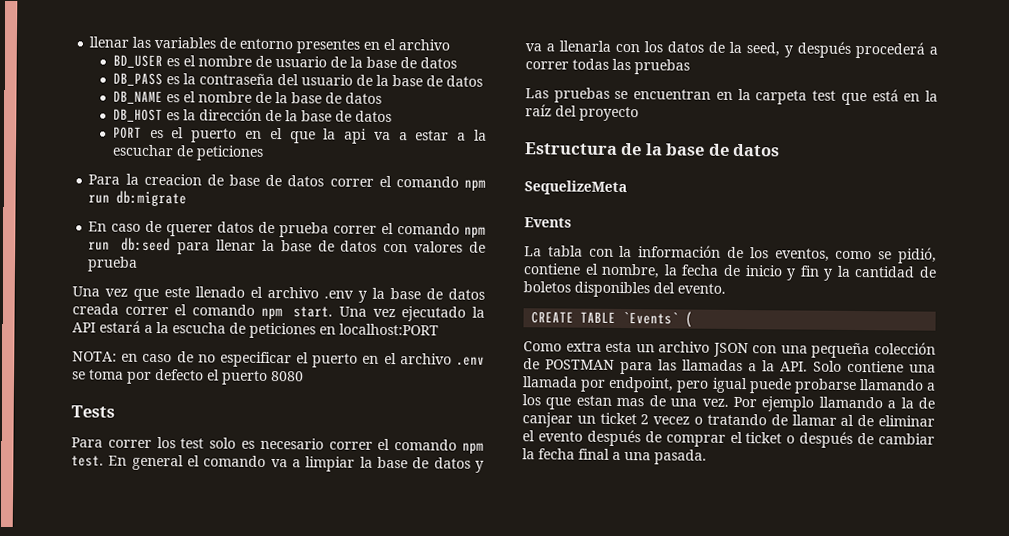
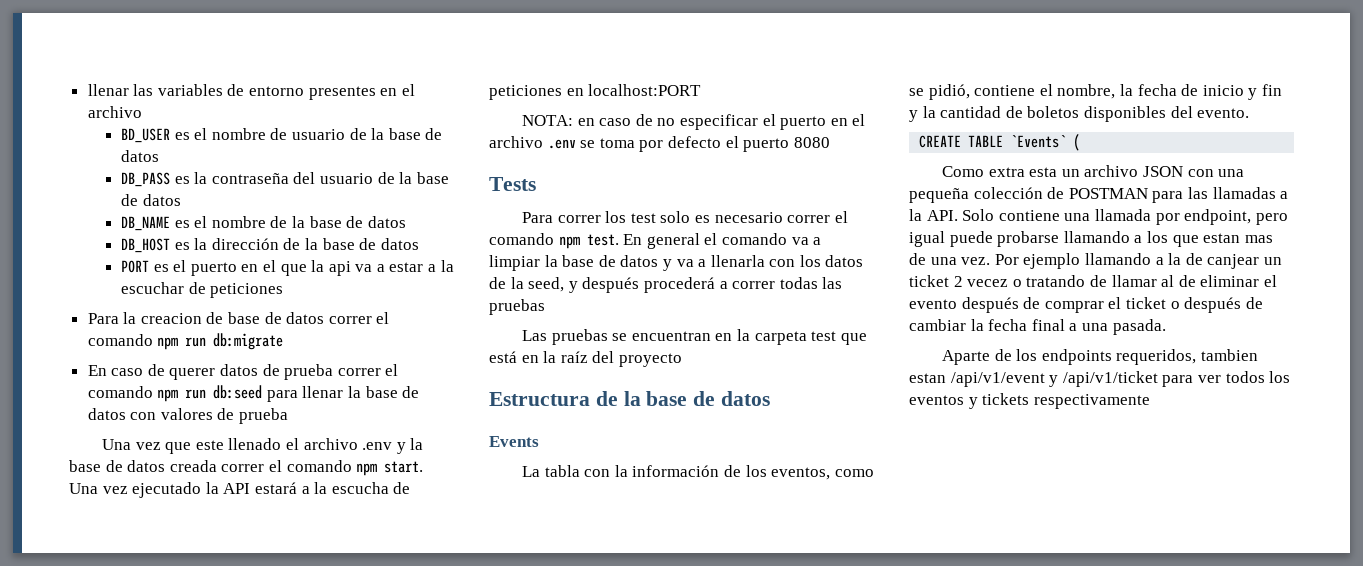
- SequelizeMeta
+ Aparte de los endpoints requeridos, tambien estan /api/v1/event y /api/v1/ticket para ver todos los eventos y tickets respectivamente

